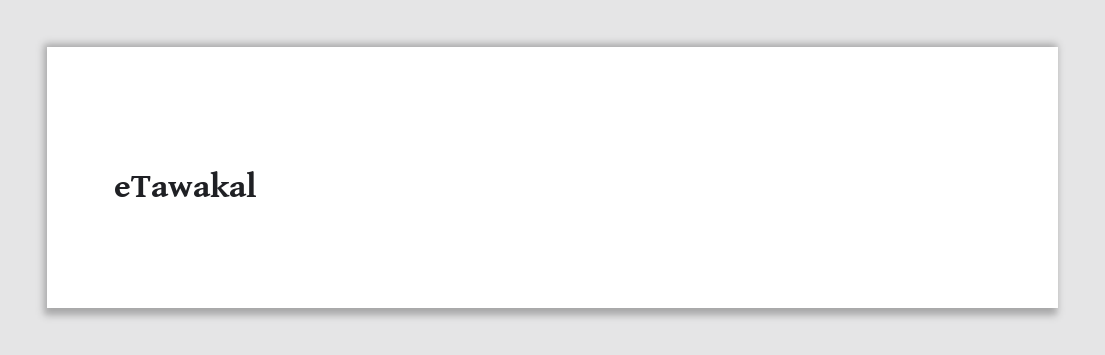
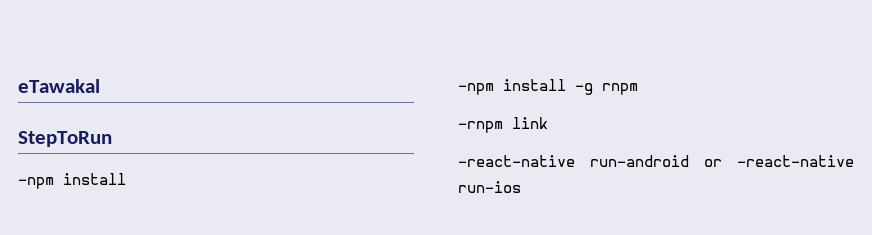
+ StepToRun
+ -npm install
+ -npm install -g rnpm
+ -rnpm link
+ -react-native run-android or -react-native run-ios

